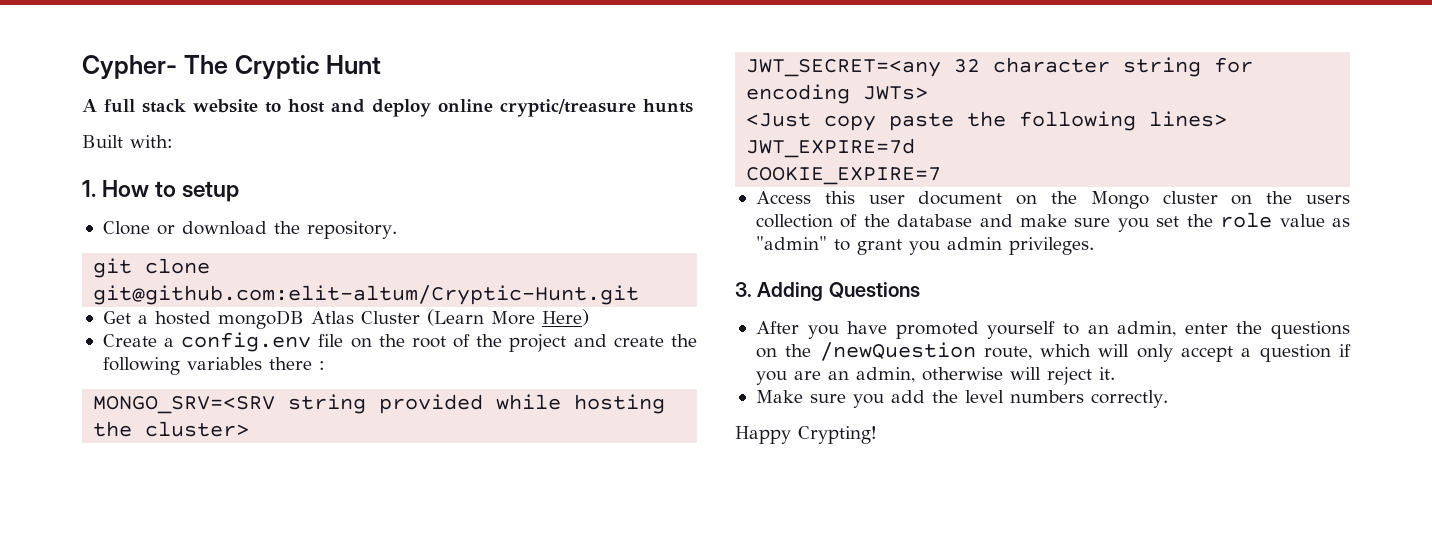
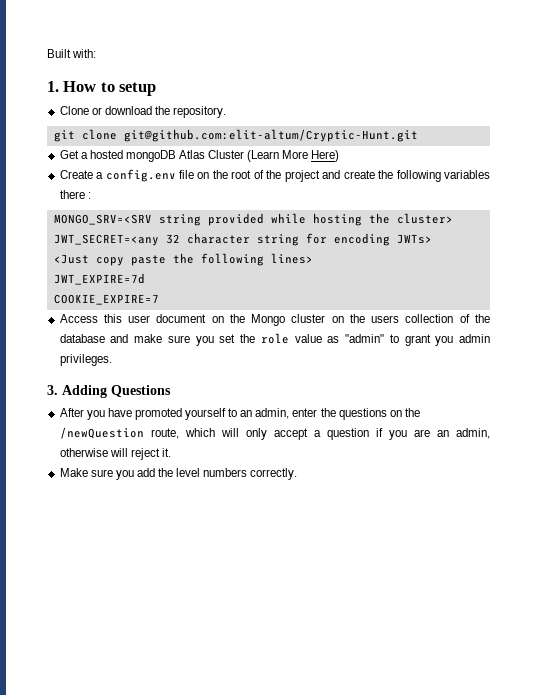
- Cypher- The Cryptic Hunt
- A full stack website to host and deploy online cryptic/treasure hunts
- Happy Crypting!

